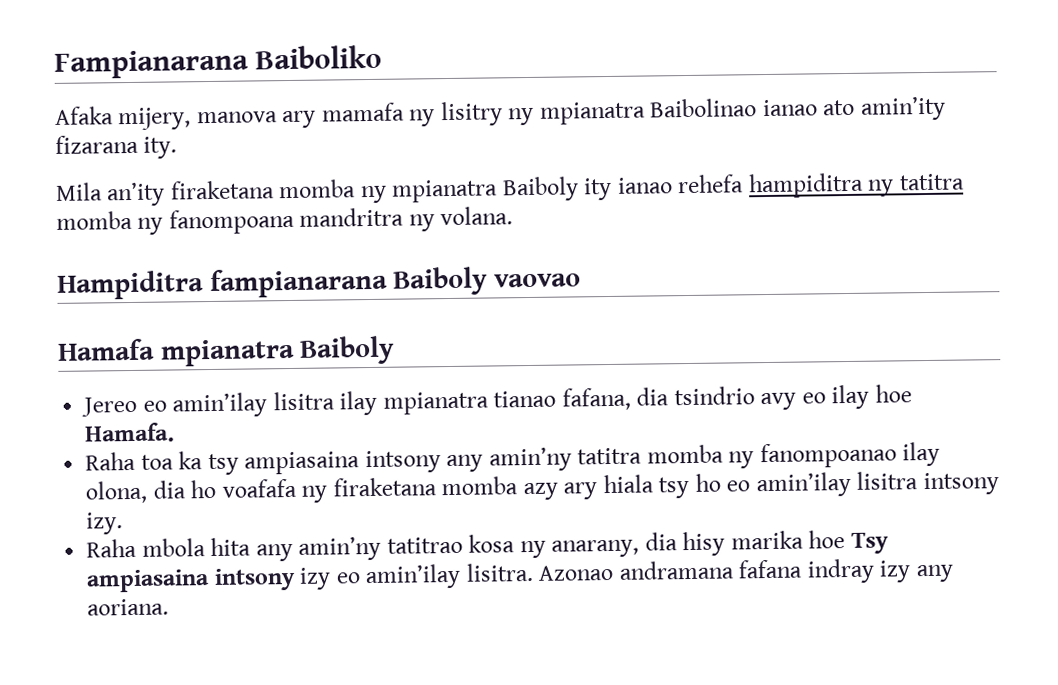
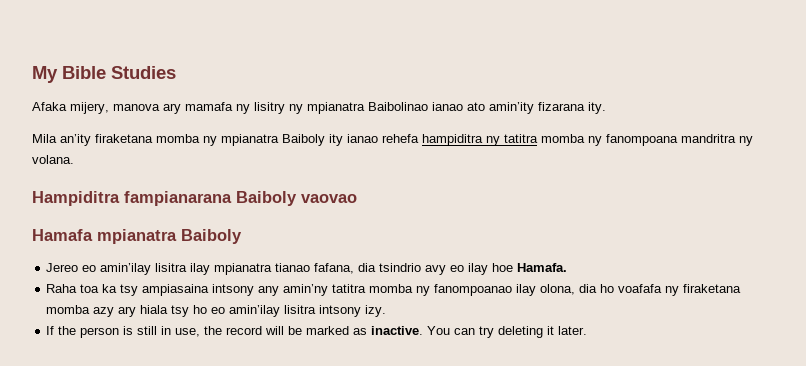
- Fampianarana Baiboliko
+ My Bible Studies
- Raha mbola hita any amin’ny tatitrao kosa ny anarany, dia hisy marika hoe Tsy ampiasaina intsony izy eo amin’ilay lisitra. Azonao andramana fafana indray izy any aoriana.
+ If the person is still in use, the record will be marked as inactive. You can try deleting it later.

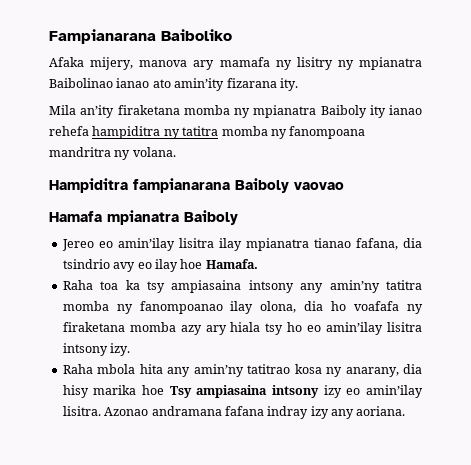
- My Bible Studies
+ Fampianarana Baiboliko
- If the person is still in use, the record will be marked as inactive. You can try deleting it later.
+ Raha mbola hita any amin’ny tatitrao kosa ny anarany, dia hisy marika hoe Tsy ampiasaina intsony izy eo amin’ilay lisitra. Azonao andramana fafana indray izy any aoriana.

